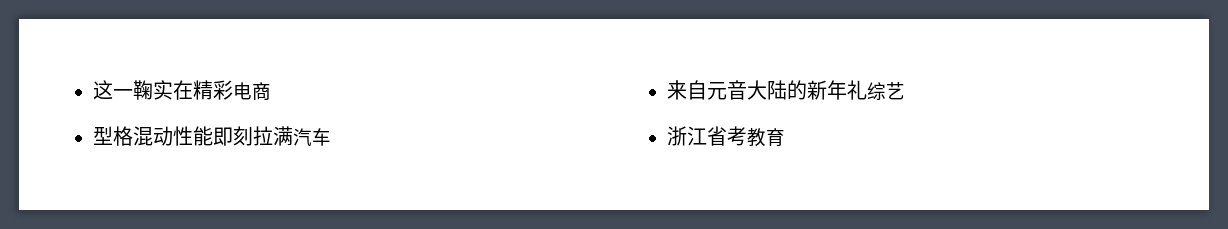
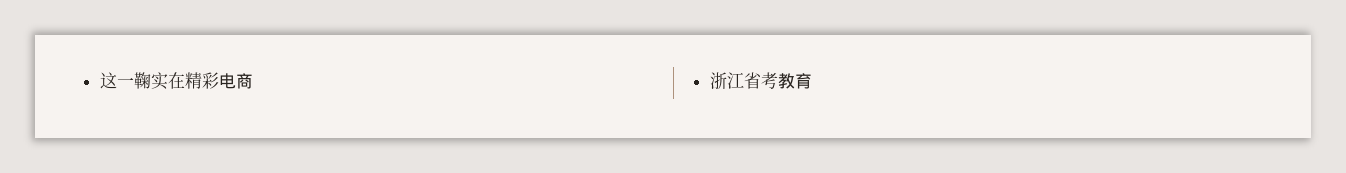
- 型格混动性能即刻拉满汽车
- 来自元音大陆的新年礼综艺

